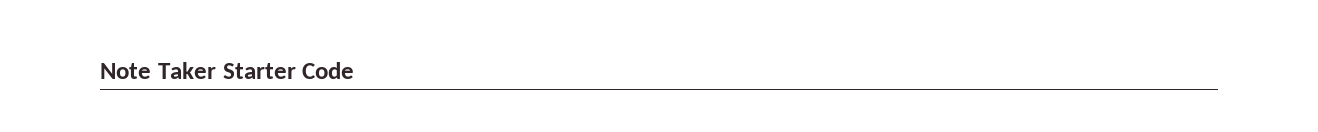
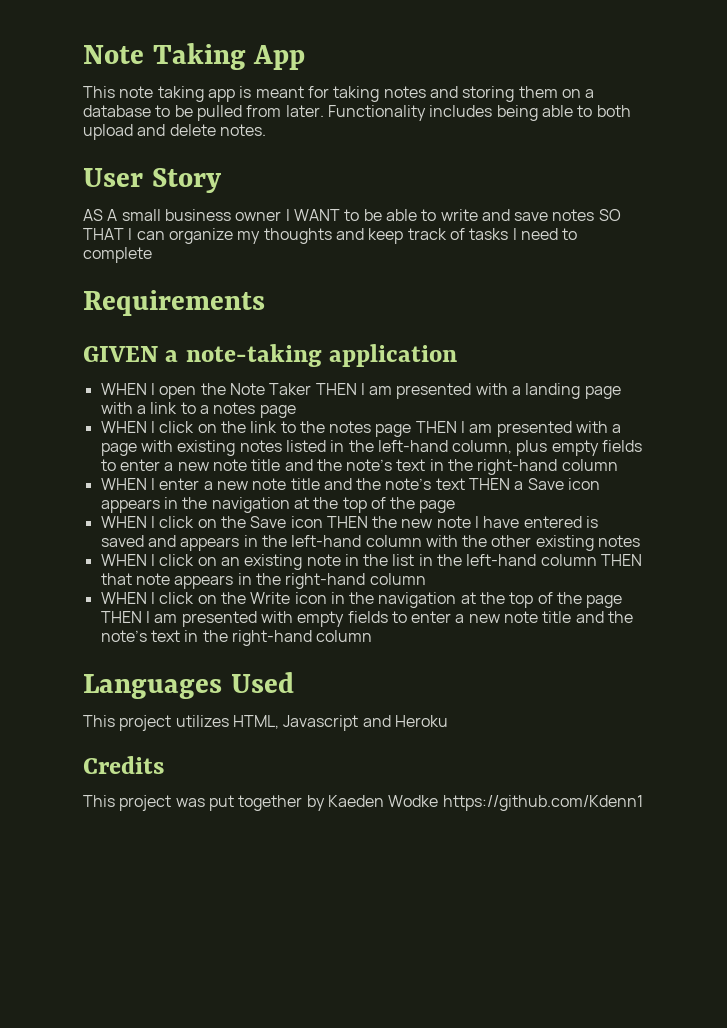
- Note Taker Starter Code
+ Note Taking App
+ This note taking app is meant for taking notes and storing them on a database to be pulled from later. Functionality includes being able to both upload and delete notes.
+ User Story
+ AS A small business owner I WANT to be able to write and save notes SO THAT I can organize my thoughts and keep track of tasks I need to complete
+ Requirements
+ GIVEN a note-taking application
+ WHEN I open the Note Taker THEN I am presented with a landing page with a link to a notes page
+ WHEN I click on the link to the notes page THEN I am presented with a page with existing notes listed in the left-hand column, plus empty fields to enter a new note title and the note’s text in the right-hand column
+ WHEN I enter a new note title and the note’s text THEN a Save icon appears in the navigation at the top of the page
+ WHEN I click on the Save icon THEN the new note I have entered is saved and appears in the left-hand column with the other existing notes
+ WHEN I click on an existing note in the list in the left-hand column THEN that note appears in the right-hand column
+ WHEN I click on the Write icon in the navigation at the top of the page THEN I am presented with empty fields to enter a new note title and the note’s text in the right-hand column
+ Languages Used
+ This project utilizes HTML, Javascript and Heroku
+ Credits
+ This project was put together by Kaeden Wodke https://github.com/Kdenn1

